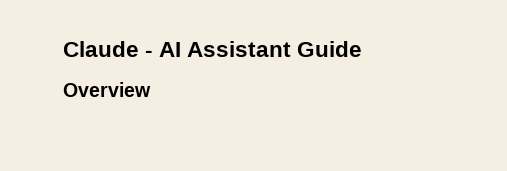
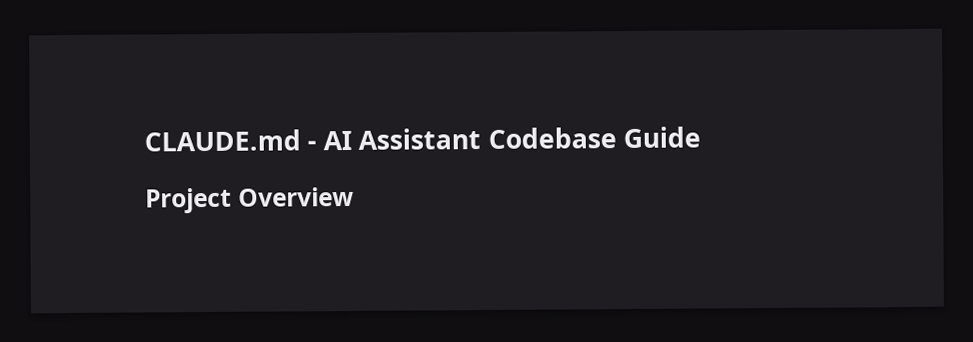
- Claude - AI Assistant Guide
+ CLAUDE.md - AI Assistant Codebase Guide
- Overview
+ Project Overview

